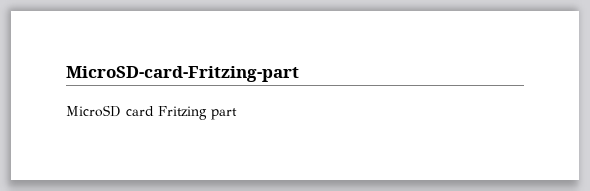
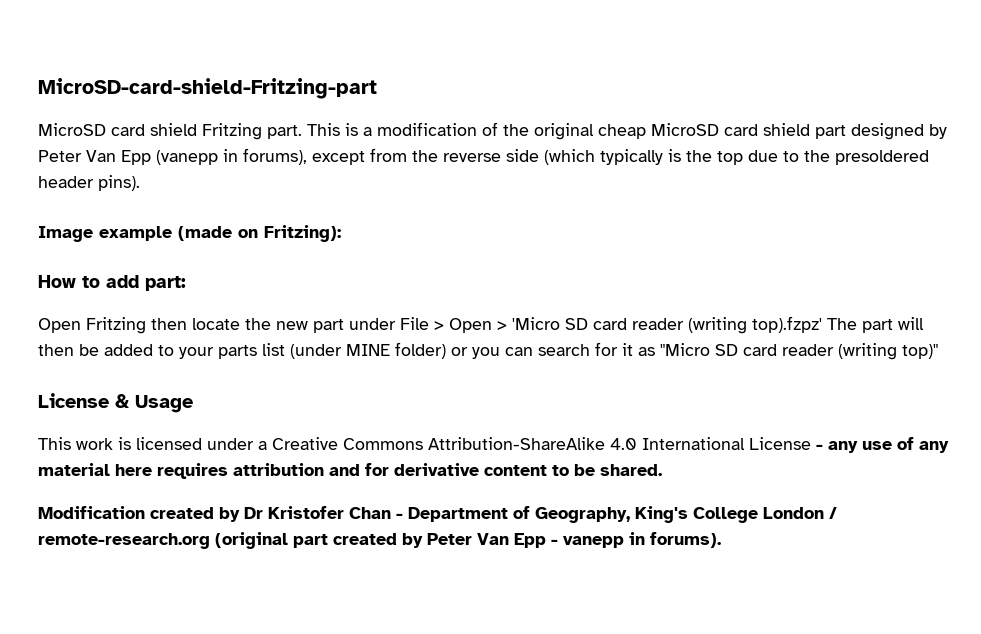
- MicroSD-card-Fritzing-part
- MicroSD card Fritzing part
+ MicroSD-card-shield-Fritzing-part
+ MicroSD card shield Fritzing part. This is a modification of the original cheap MicroSD card shield part designed by Peter Van Epp (vanepp in forums), except from the reverse side (which typically is the top due to the presoldered header pins).
+ Image example (made on Fritzing):
+ How to add part:
+ Open Fritzing then locate the new part under File > Open > 'Micro SD card reader (writing top).fzpz' The part will then be added to your parts list (under MINE folder) or you can search for it as "Micro SD card reader (writing top)"
+ License & Usage
+ This work is licensed under a Creative Commons Attribution-ShareAlike 4.0 International License - any use of any material here requires attribution and for derivative content to be shared.
+ Modification created by Dr Kristofer Chan - Department of Geography, King's College London / remote-research.org (original part created by Peter Van Epp - vanepp in forums).

